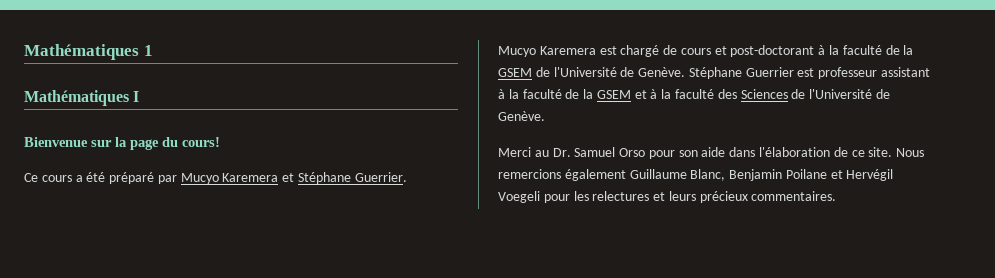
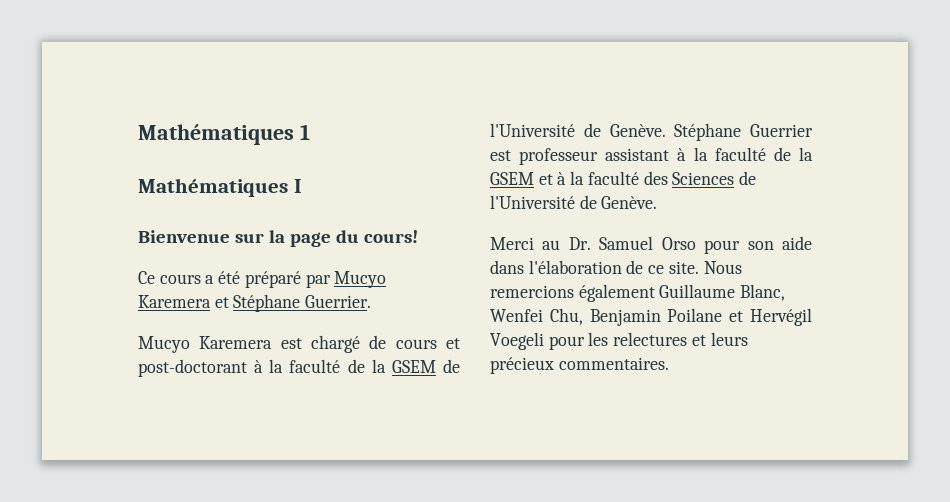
- Nous remercions également Guillaume Blanc, Benjamin Poilane et Hervégil Voegeli pour les relectures et leurs précieux commentaires.
+ Nous remercions également Guillaume Blanc, Wenfei Chu, Benjamin Poilane et Hervégil Voegeli pour les relectures et leurs précieux commentaires.

